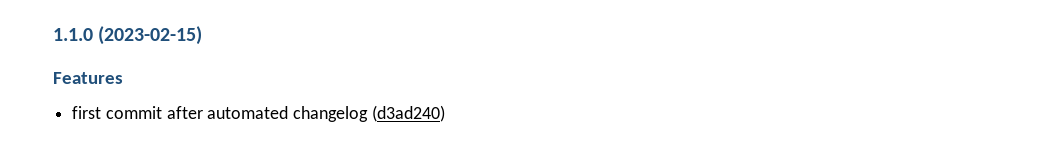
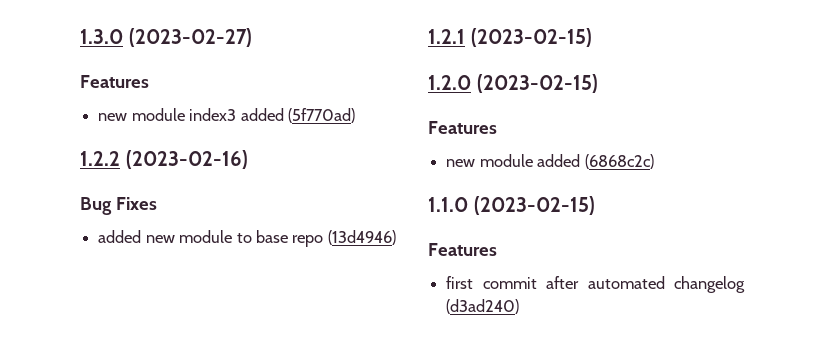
+ 1.3.0 (2023-02-27)
+ Features
+ new module index3 added (5f770ad)
+ 1.2.2 (2023-02-16)
+ Bug Fixes
+ added new module to base repo (13d4946)
+ 1.2.1 (2023-02-15)
+ 1.2.0 (2023-02-15)
+ Features
+ new module added (6868c2c)

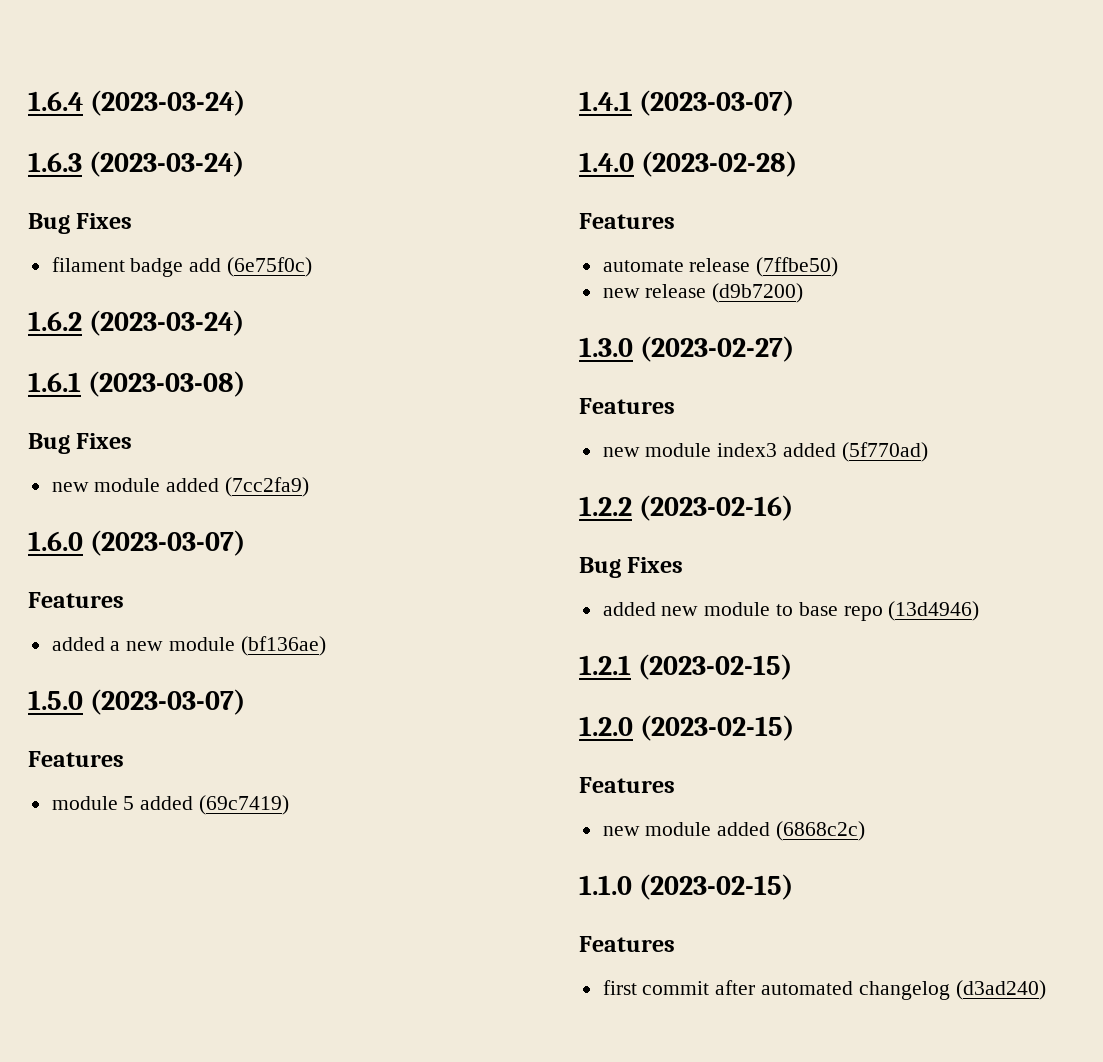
+ 1.6.4 (2023-03-24)
+ 1.6.3 (2023-03-24)
+ Bug Fixes
+ filament badge add (6e75f0c)
+ 1.6.2 (2023-03-24)
+ 1.6.1 (2023-03-08)
+ Bug Fixes
+ new module added (7cc2fa9)
+ 1.6.0 (2023-03-07)
+ Features
+ added a new module (bf136ae)
+ 1.5.0 (2023-03-07)
+ Features
+ module 5 added (69c7419)
+ 1.4.1 (2023-03-07)
+ 1.4.0 (2023-02-28)
+ Features
+ automate release (7ffbe50)
+ new release (d9b7200)

